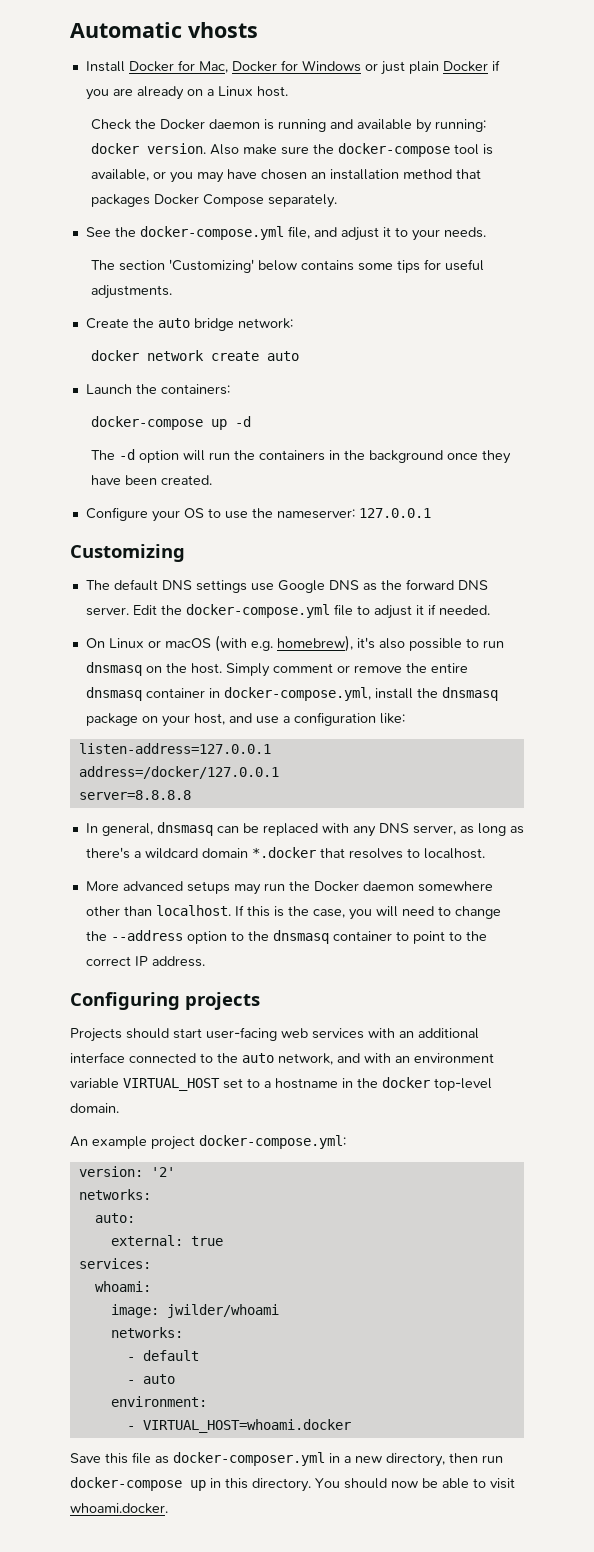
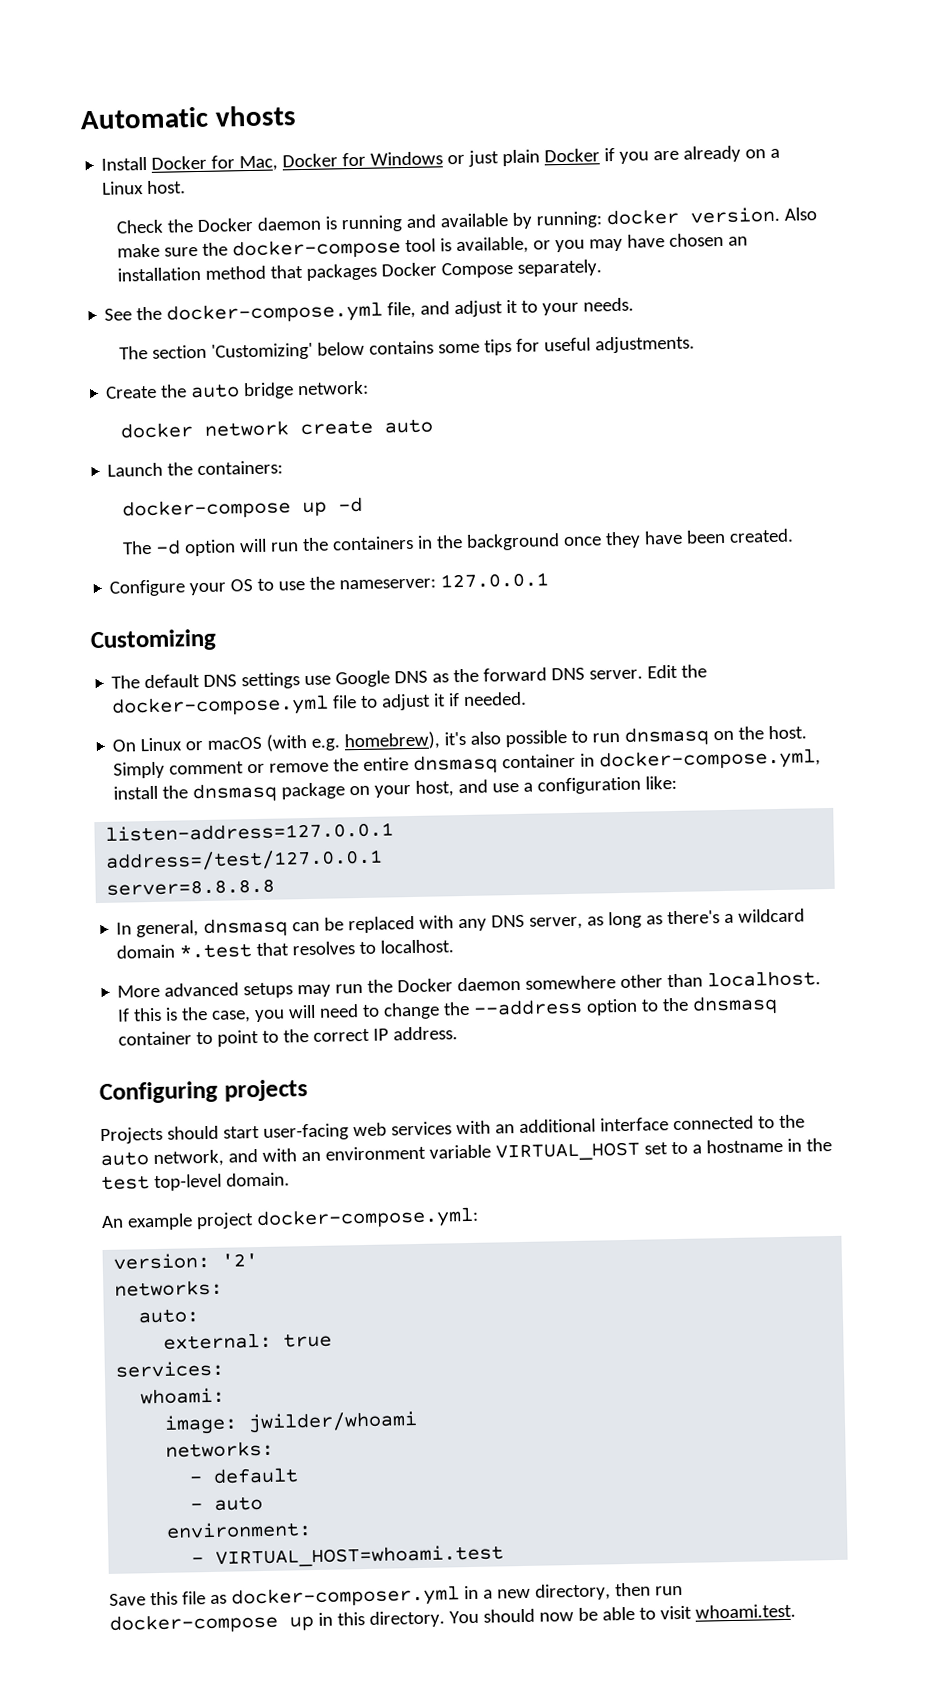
- address=/docker/127.0.0.1
+ address=/test/127.0.0.1
- In general, dnsmasq can be replaced with any DNS server, as long as there's a wildcard domain *.docker that resolves to localhost.
+ In general, dnsmasq can be replaced with any DNS server, as long as there's a wildcard domain *.test that resolves to localhost.
- Projects should start user-facing web services with an additional interface connected to the auto network, and with an environment variable VIRTUAL_HOST set to a hostname in the docker top-level domain.
+ Projects should start user-facing web services with an additional interface connected to the auto network, and with an environment variable VIRTUAL_HOST set to a hostname in the test top-level domain.
- - VIRTUAL_HOST=whoami.docker
+ - VIRTUAL_HOST=whoami.test
- You should now be able to visit whoami.docker.
+ You should now be able to visit whoami.test.

